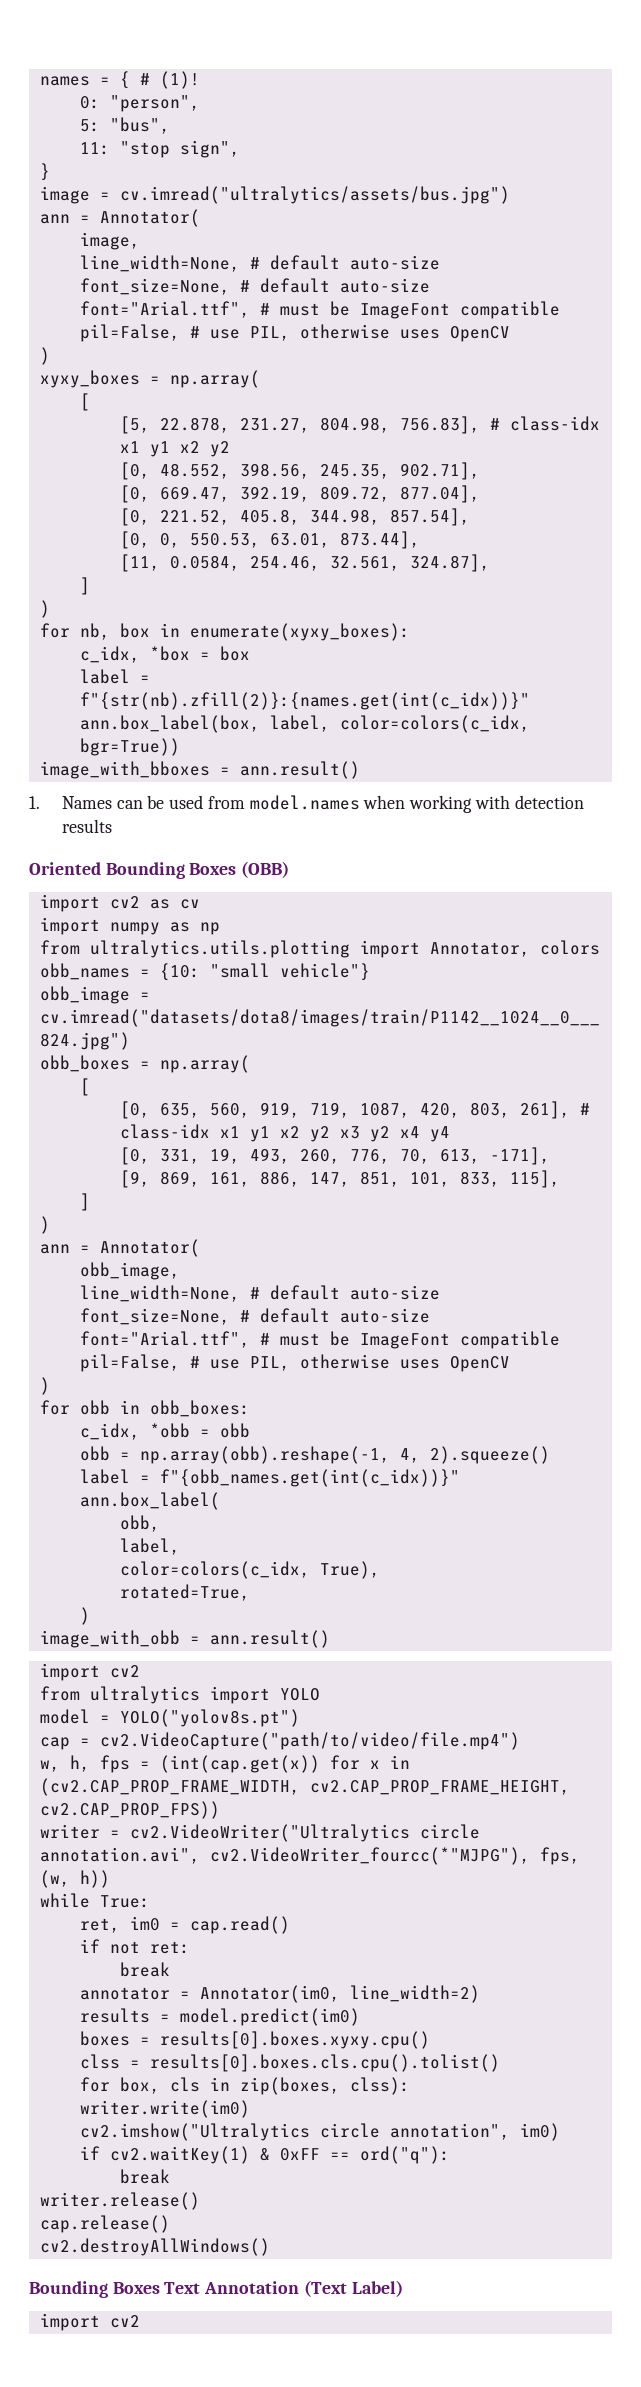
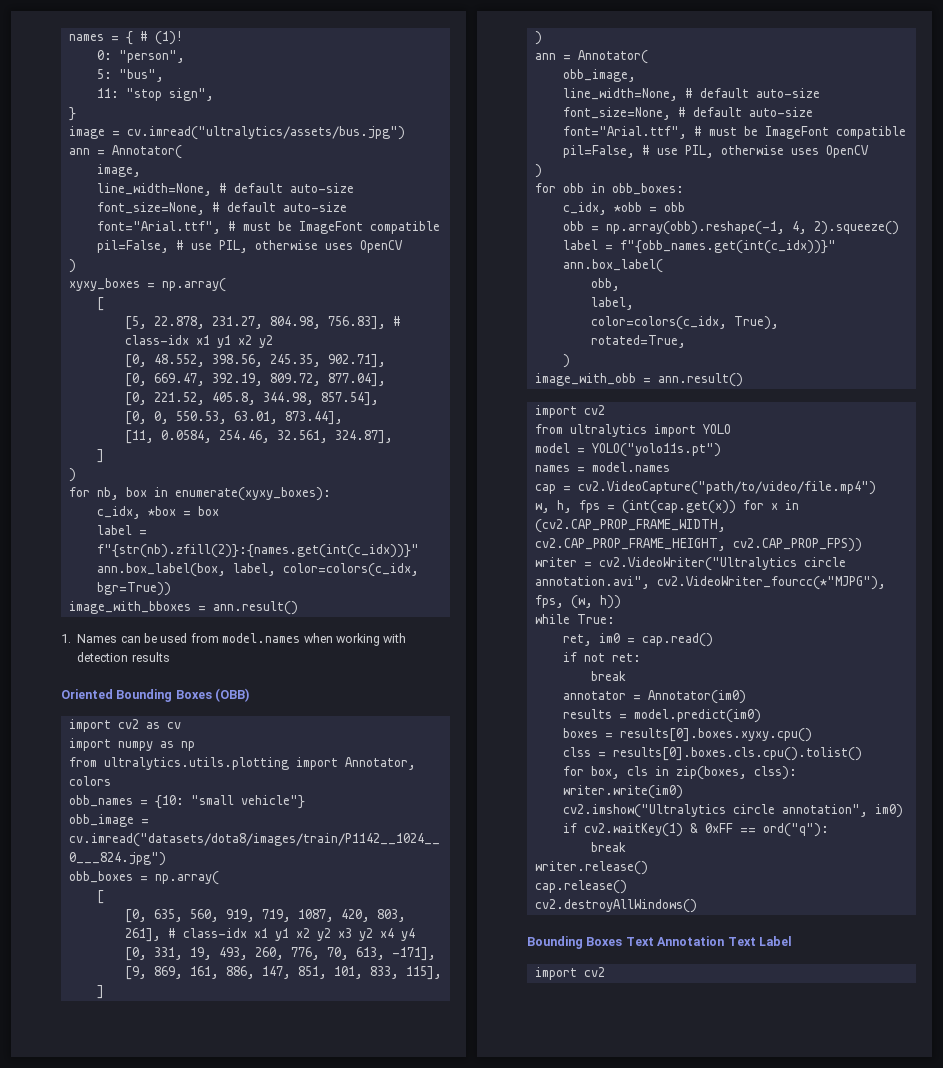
- model = YOLO("yolov8s.pt")
+ model = YOLO("yolo11s.pt")
+ names = model.names
- annotator = Annotator(im0, line_width=2)
+ annotator = Annotator(im0)
- Bounding Boxes Text Annotation (Text Label)
+ Bounding Boxes Text Annotation Text Label

